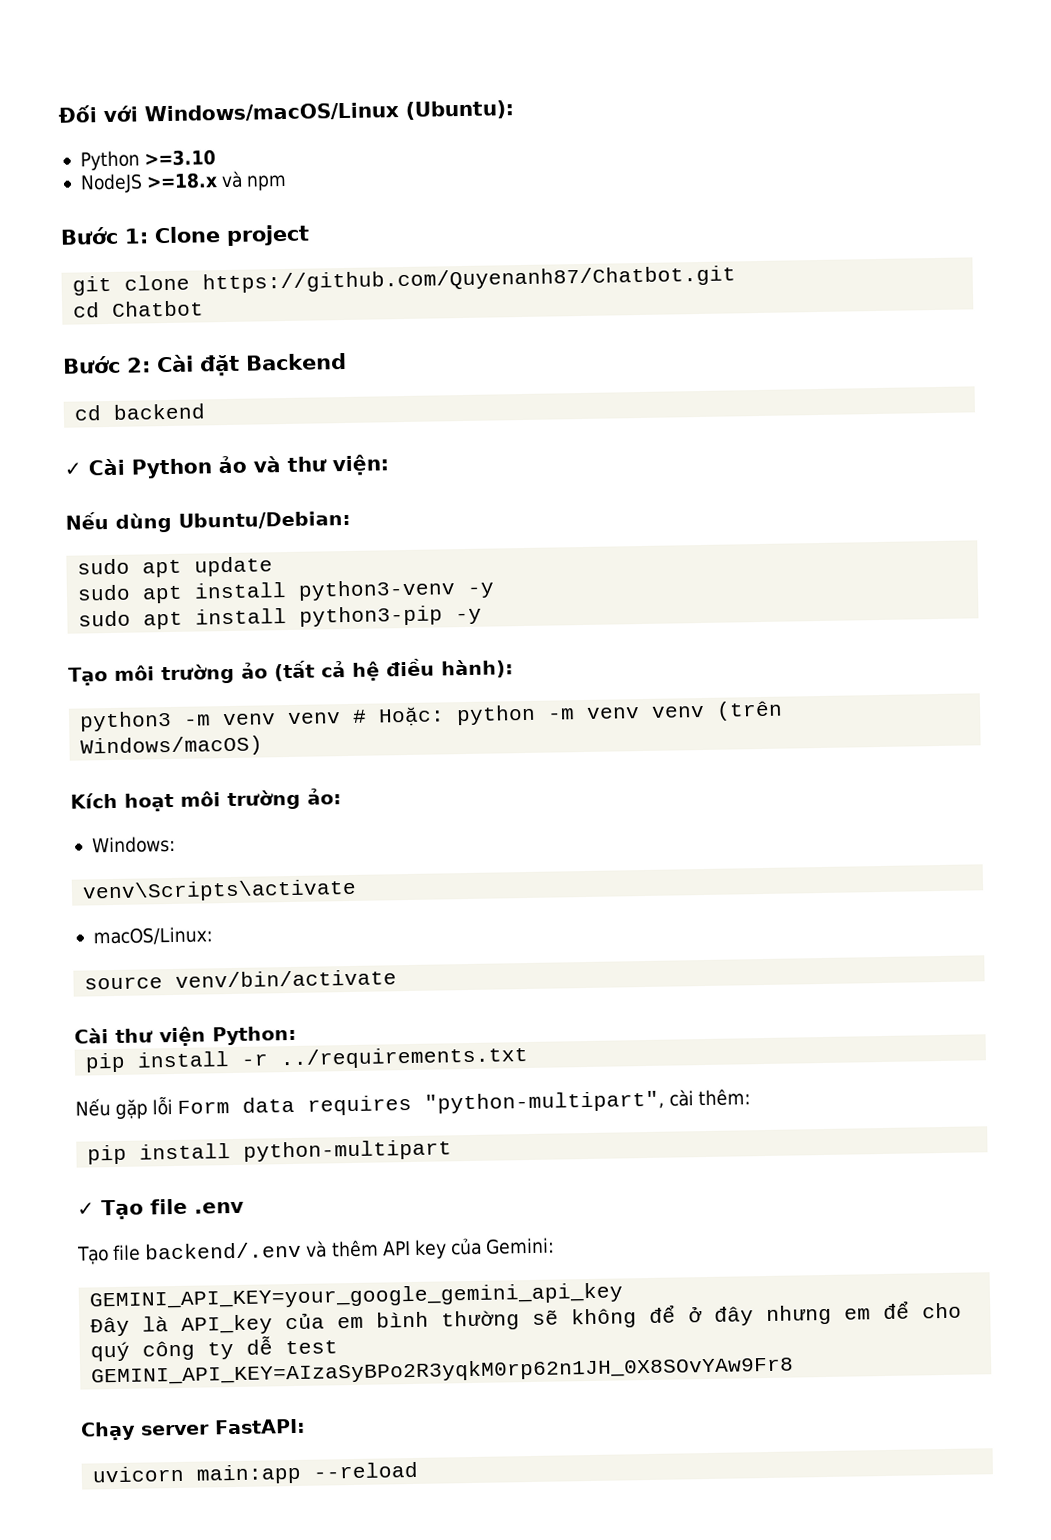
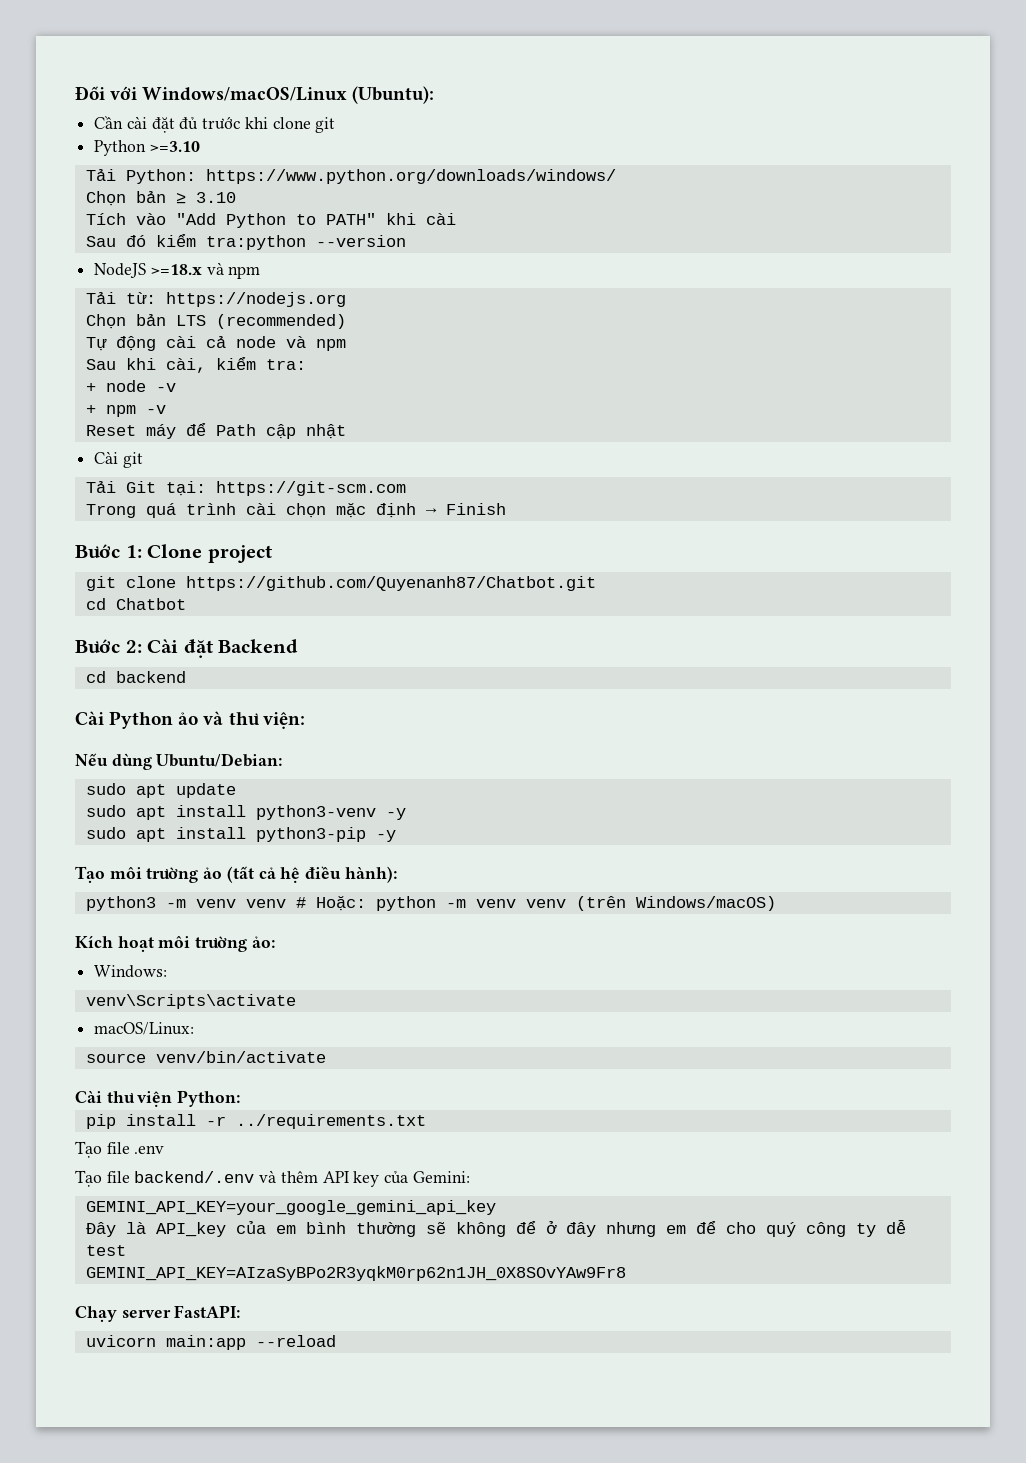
+ Cần cài đặt đủ trước khi clone git
  Python >=3.10
+ Tải Python: https://www.python.org/downloads/windows/
+ Chọn bản ≥ 3.10
+ Tích vào "Add Python to PATH" khi cài
+ Sau đó kiểm tra:python --version
  NodeJS >=18.x và npm
+ Tải từ: https://nodejs.org
+ Chọn bản LTS (recommended)
+ Tự động cài cả node và npm
+ Sau khi cài, kiểm tra:
+ + node -v
+ + npm -v
+ Reset máy để Path cập nhật
+ Cài git
+ Tải Git tại: https://git-scm.com
+ Trong quá trình cài chọn mặc định → Finish
- ✓ Cài Python ảo và thư viện:
+ Cài Python ảo và thư viện:
- Nếu gặp lỗi Form data requires "python-multipart", cài thêm:
- pip install python-multipart
- ✓ Tạo file .env
+ Tạo file .env

